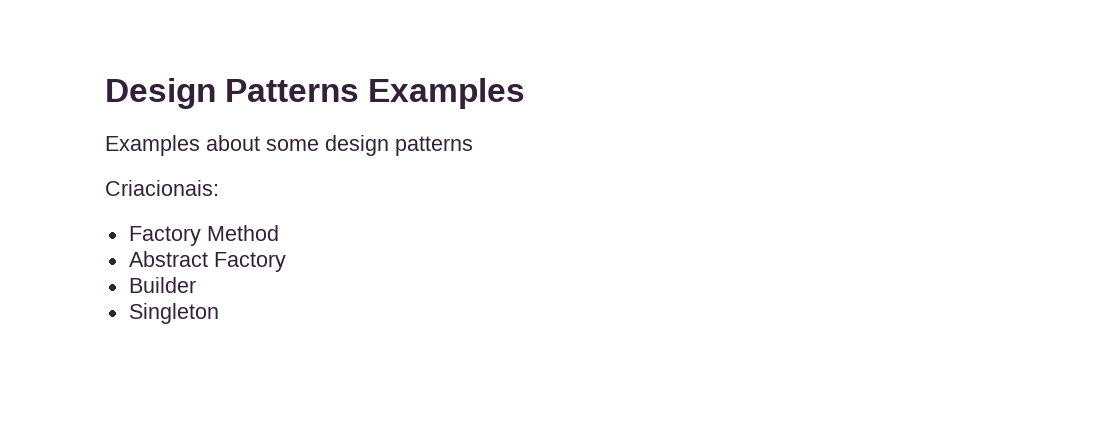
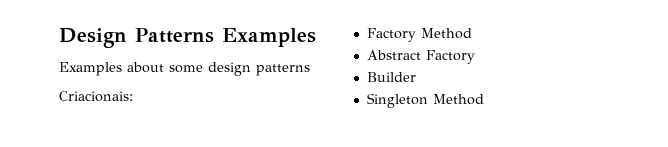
- Singleton
+ Singleton Method

